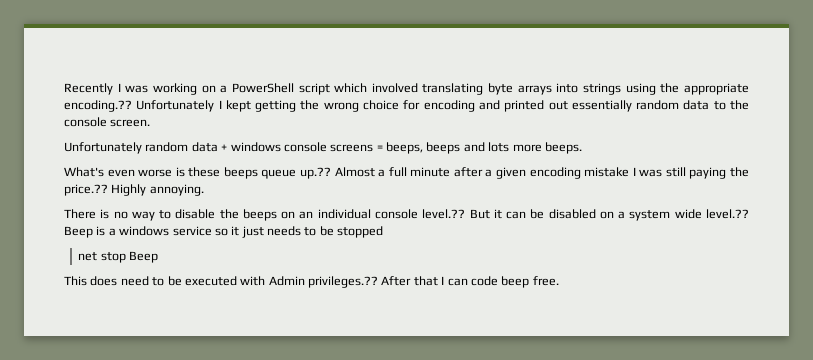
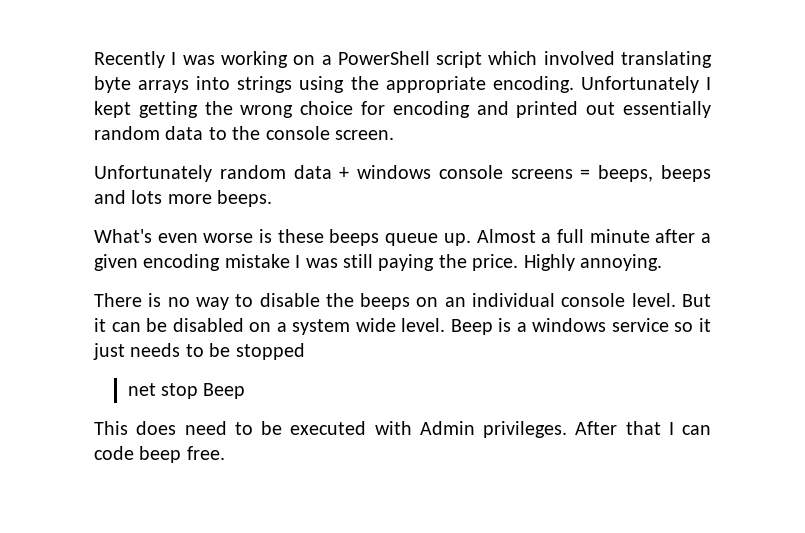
- Recently I was working on a PowerShell script which involved translating byte arrays into strings using the appropriate encoding.??
+ Recently I was working on a PowerShell script which involved translating byte arrays into strings using the appropriate encoding.
- What's even worse is these beeps queue up.??
+ What's even worse is these beeps queue up.
- Almost a full minute after a given encoding mistake I was still paying the price.??
+ Almost a full minute after a given encoding mistake I was still paying the price.
- There is no way to disable the beeps on an individual console level.??
+ There is no way to disable the beeps on an individual console level.
- But it can be disabled on a system wide level.??
+ But it can be disabled on a system wide level.
- This does need to be executed with Admin privileges.??
+ This does need to be executed with Admin privileges.

